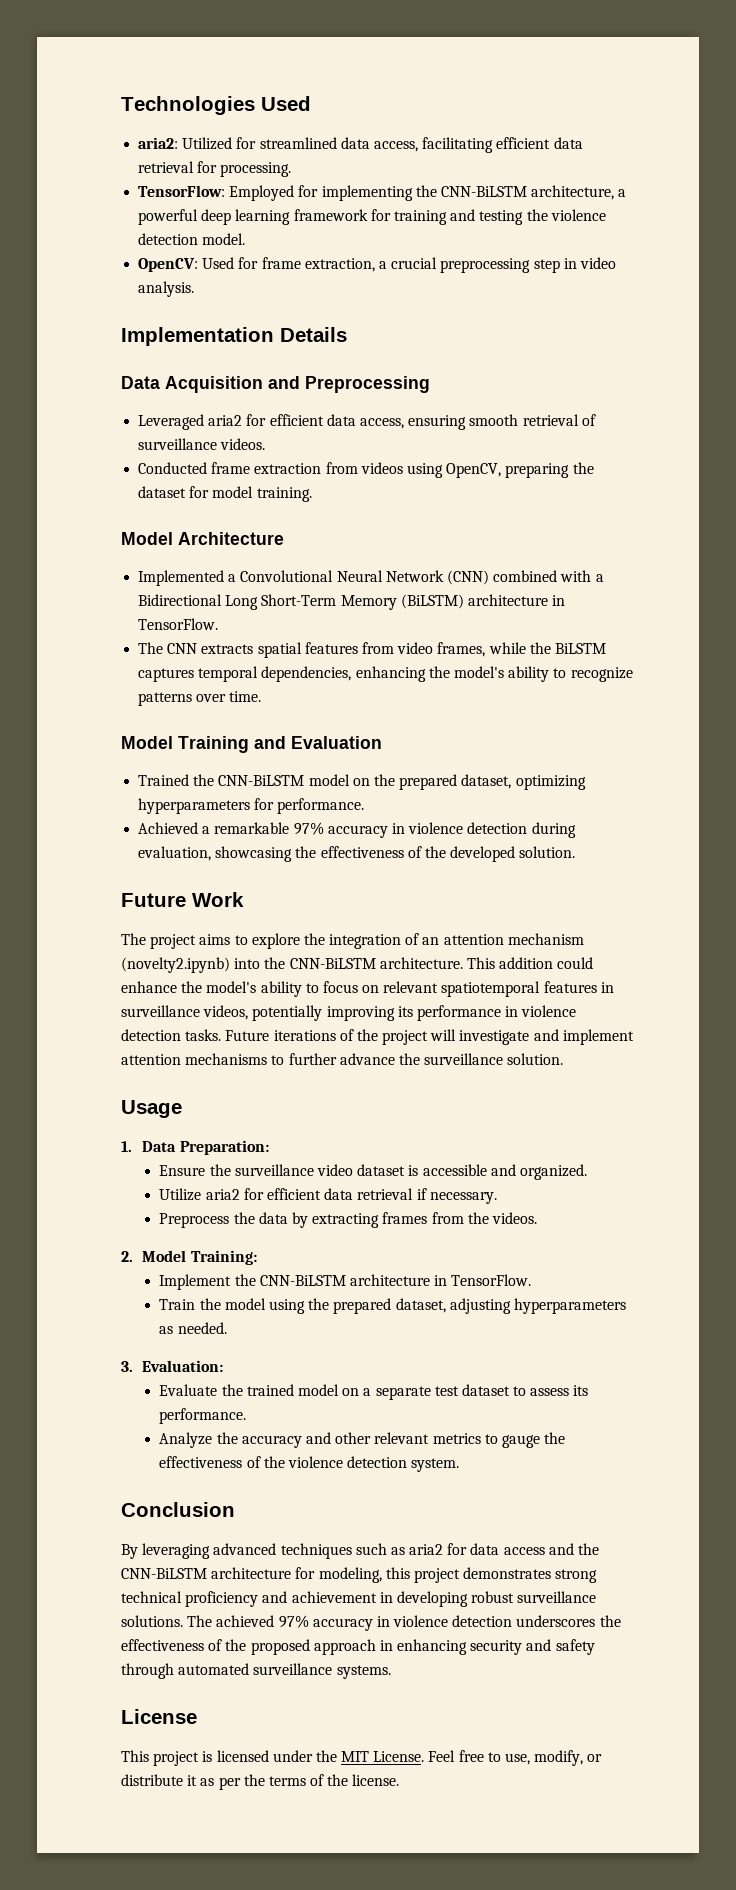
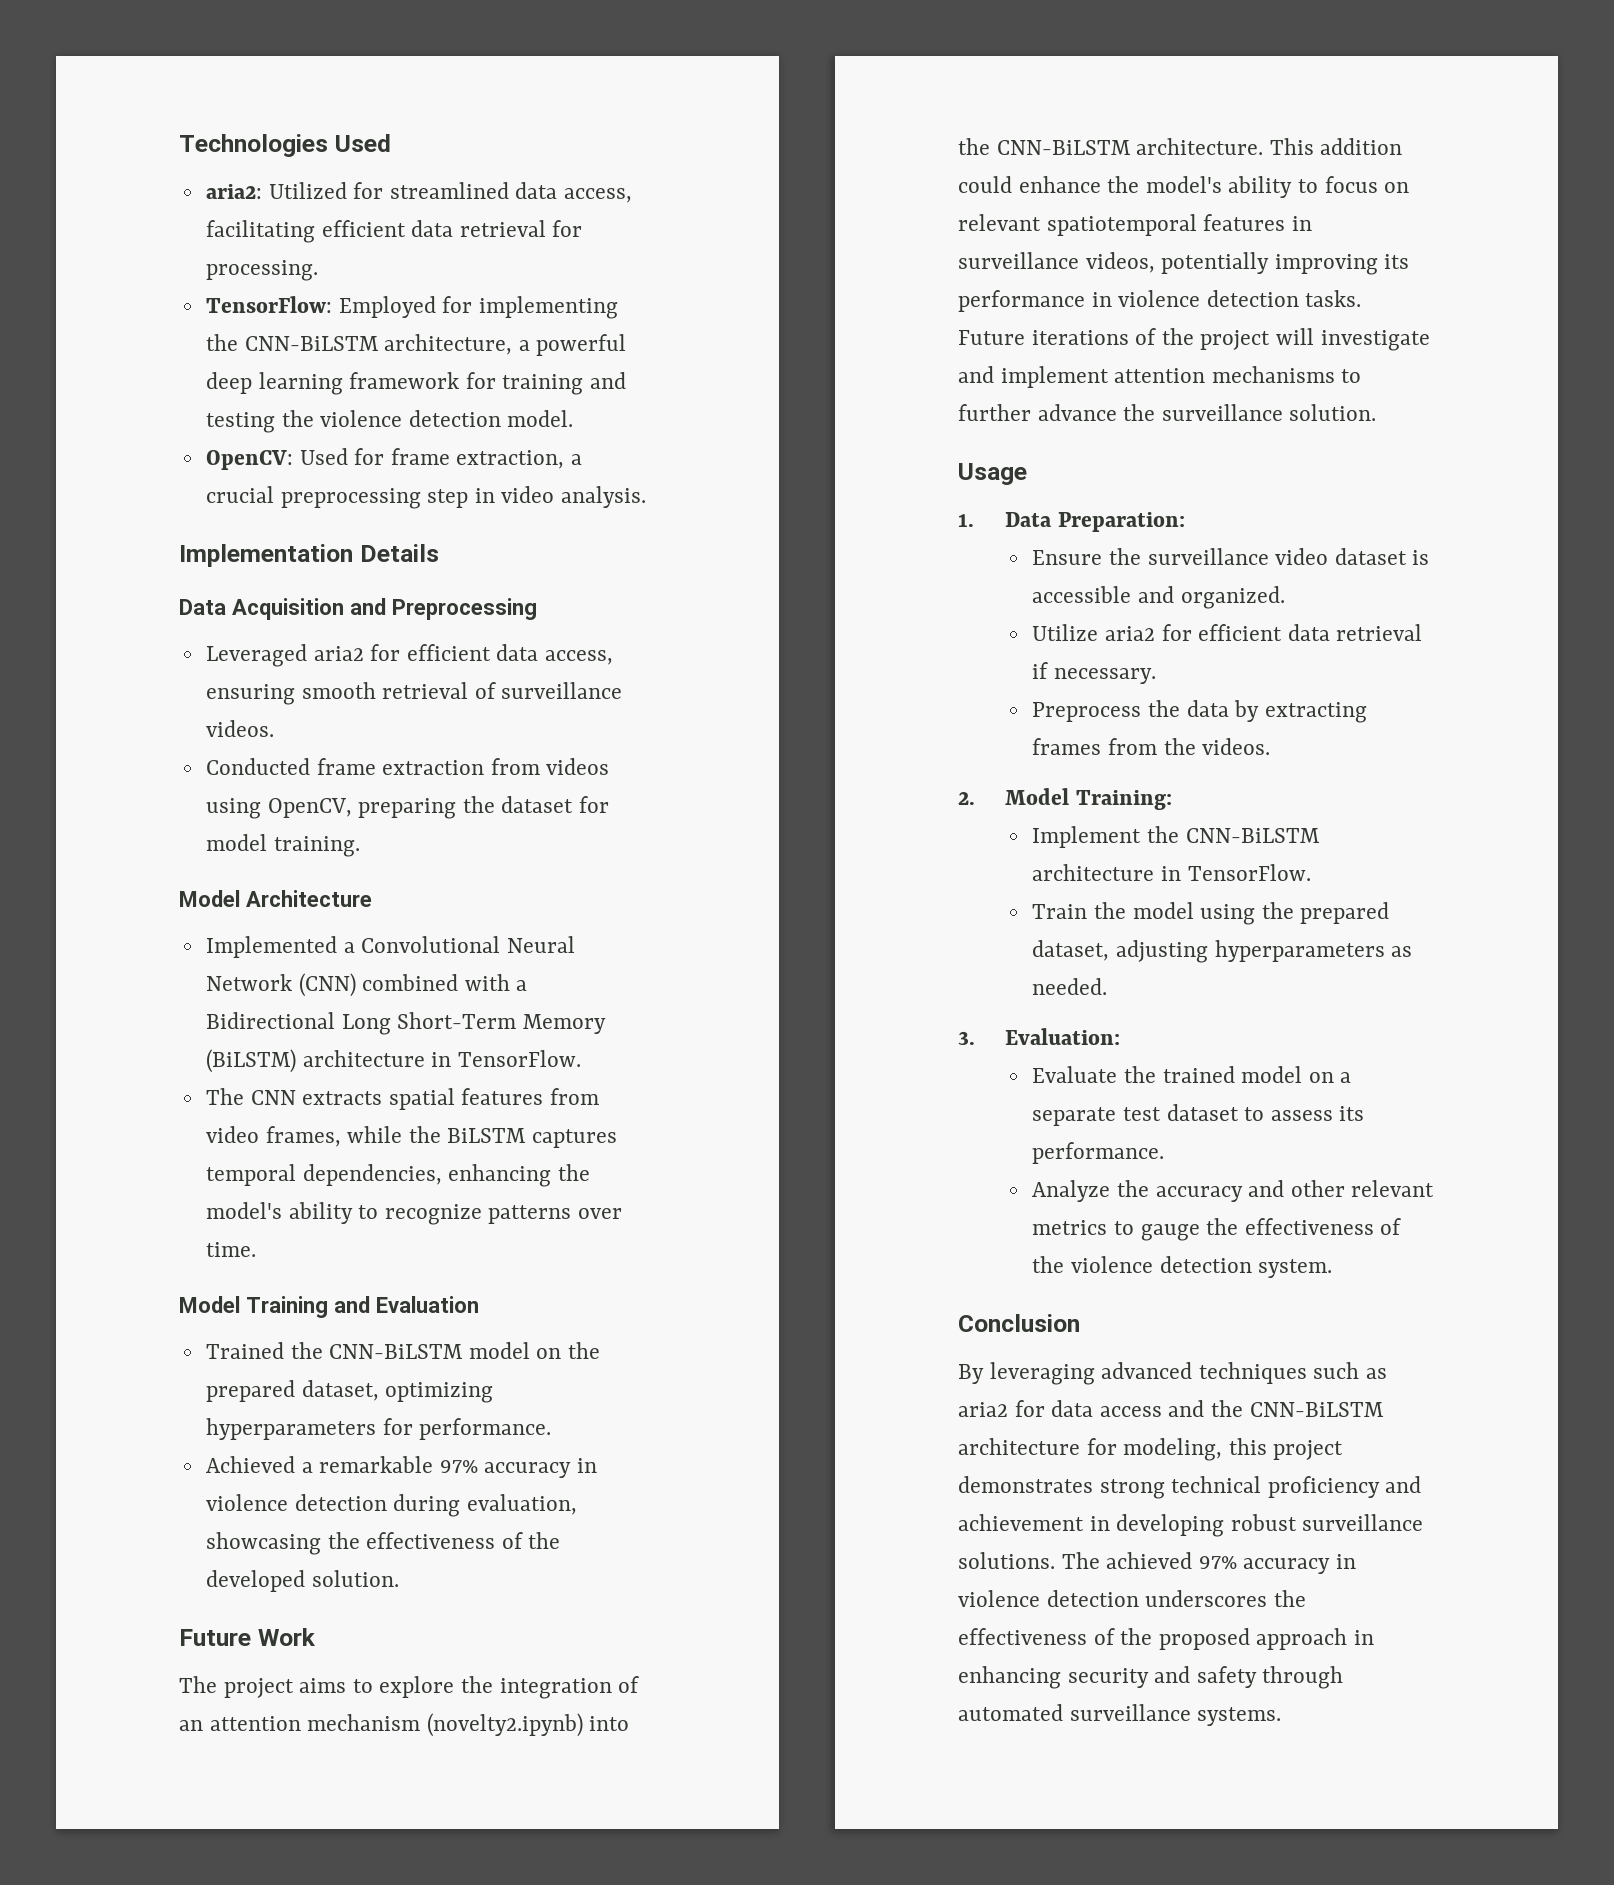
- License
- This project is licensed under the MIT License. Feel free to use, modify, or distribute it as per the terms of the license.

